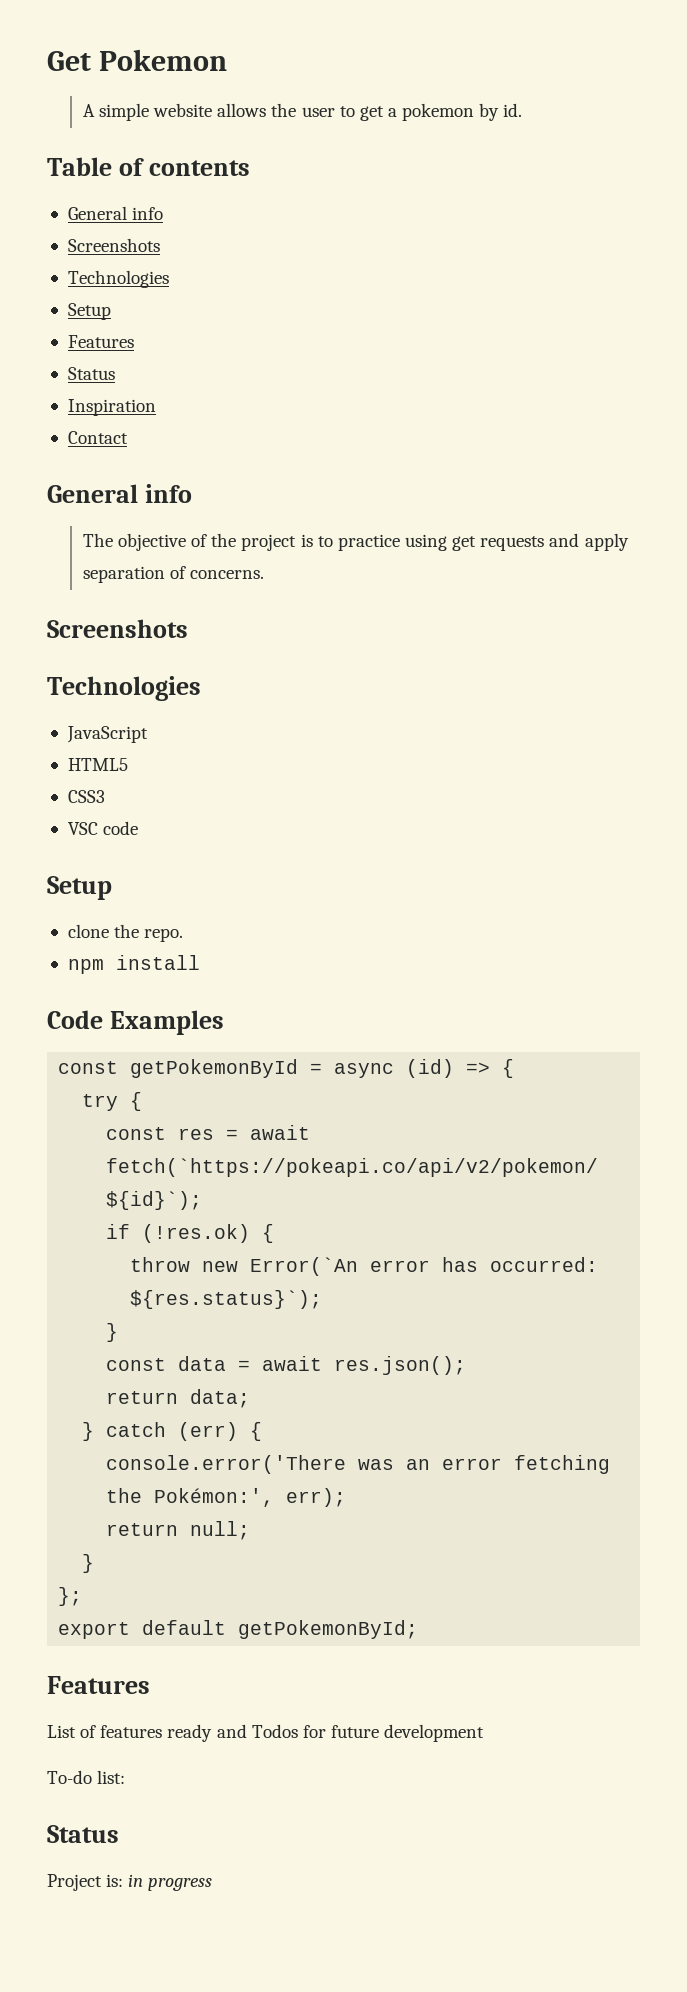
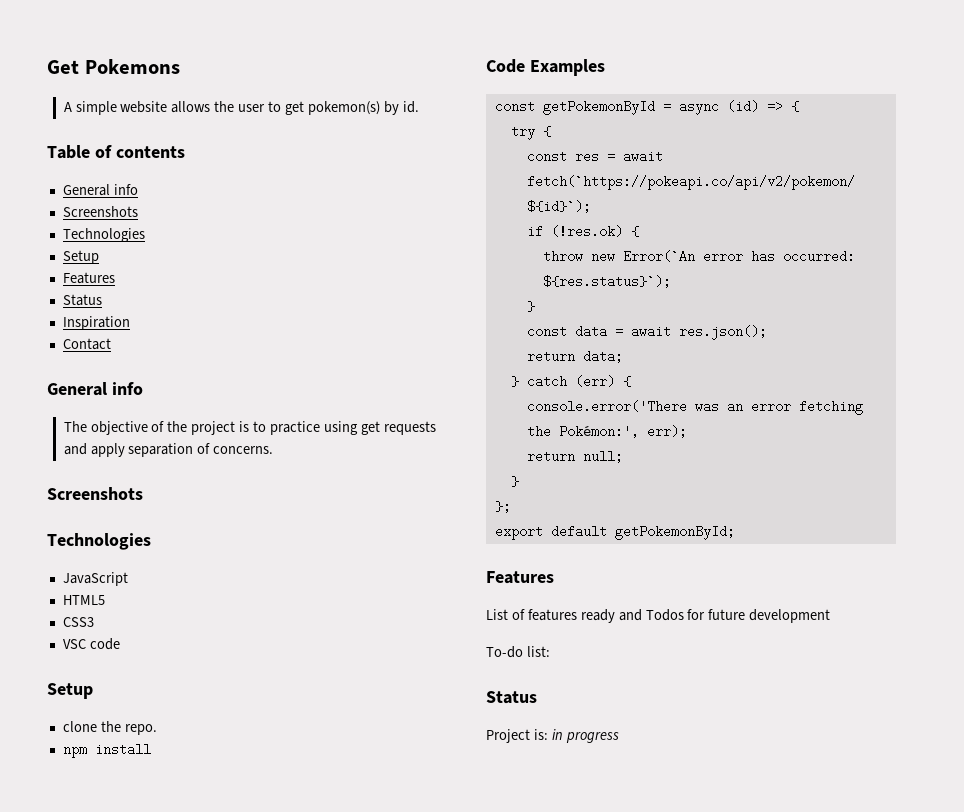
- Get Pokemon
+ Get Pokemons
- A simple website allows the user to get a pokemon by id.
+ A simple website allows the user to get pokemon(s) by id.

